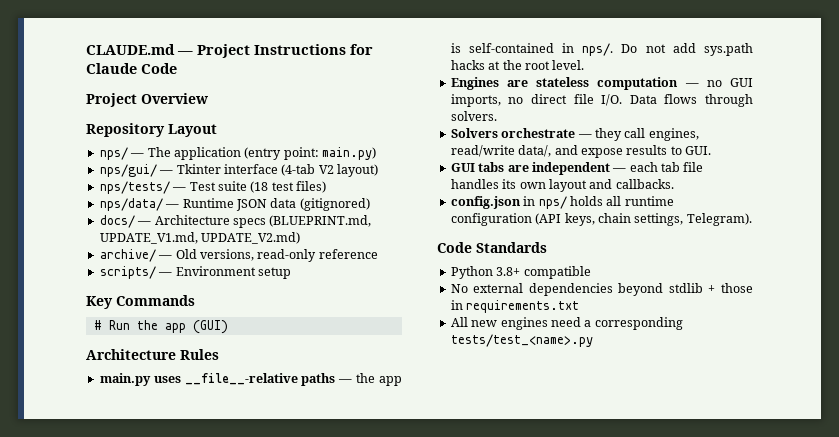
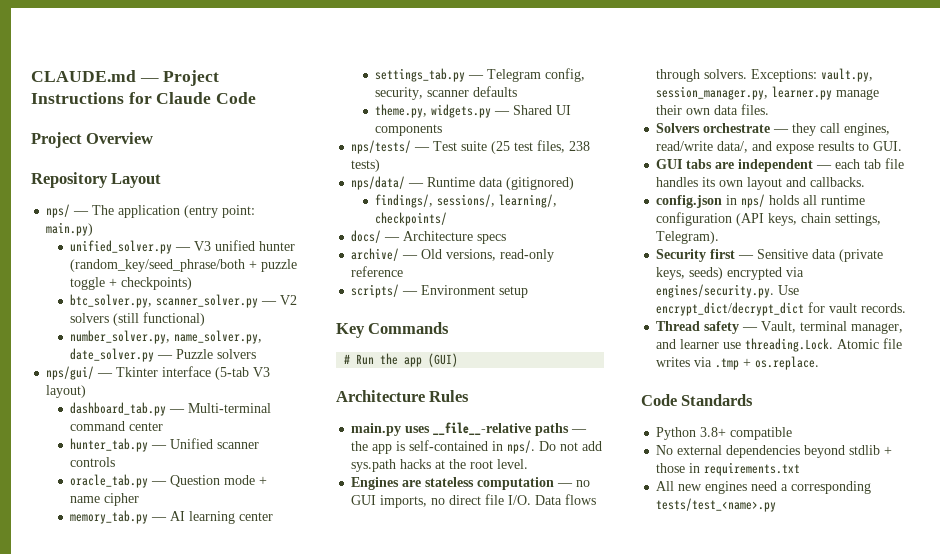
+ unified_solver.py — V3 unified hunter (random_key/seed_phrase/both + puzzle toggle + checkpoints)
+ btc_solver.py, scanner_solver.py — V2 solvers (still functional)
+ number_solver.py, name_solver.py, date_solver.py — Puzzle solvers
- nps/gui/ — Tkinter interface (4-tab V2 layout)
+ nps/gui/ — Tkinter interface (5-tab V3 layout)
+ dashboard_tab.py — Multi-terminal command center
+ hunter_tab.py — Unified scanner controls
+ oracle_tab.py — Question mode + name cipher
+ memory_tab.py — AI learning center
+ settings_tab.py — Telegram config, security, scanner defaults
+ theme.py, widgets.py — Shared UI components
- nps/tests/ — Test suite (18 test files)
+ nps/tests/ — Test suite (25 test files, 238 tests)
- nps/data/ — Runtime JSON data (gitignored)
+ nps/data/ — Runtime data (gitignored)
+ findings/, sessions/, learning/, checkpoints/
- docs/ — Architecture specs (BLUEPRINT.md, UPDATE_V1.md, UPDATE_V2.md)
+ docs/ — Architecture specs
+ Exceptions: vault.py, session_manager.py, learner.py manage their own data files.
+ Security first — Sensitive data (private keys, seeds) encrypted via engines/security.py. Use encrypt_dict/decrypt_dict for vault records.
+ Thread safety — Vault, terminal manager, and learner use threading.Lock. Atomic file writes via .tmp + os.replace.

